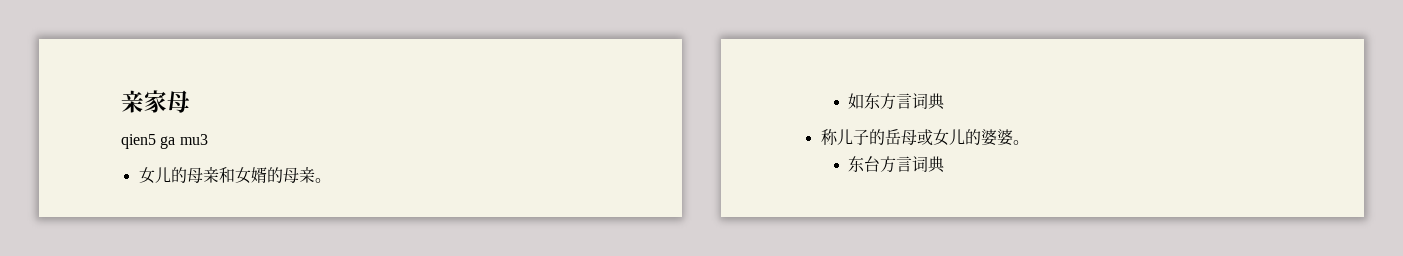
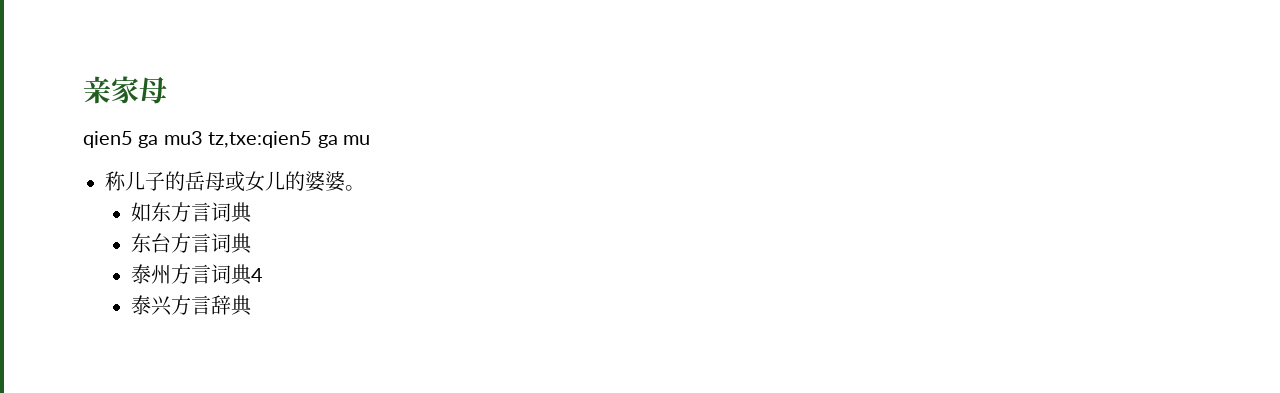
- qien5 ga mu3
- 女儿的母亲和女婿的母亲。
- 如东方言词典
+ qien5 ga mu3 tz,txe:qien5 ga mu
+ 如东方言词典
+ 泰州方言词典4
+ 泰兴方言辞典

